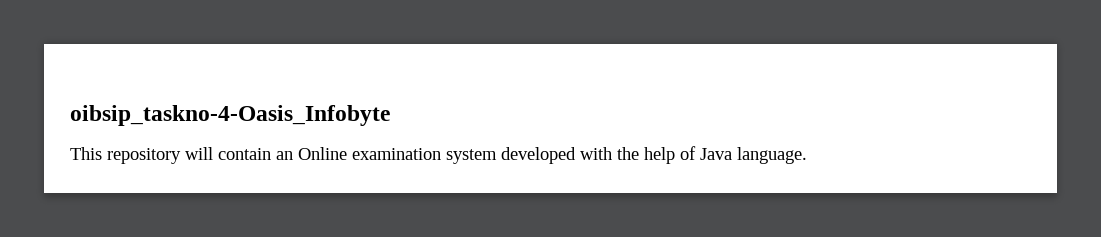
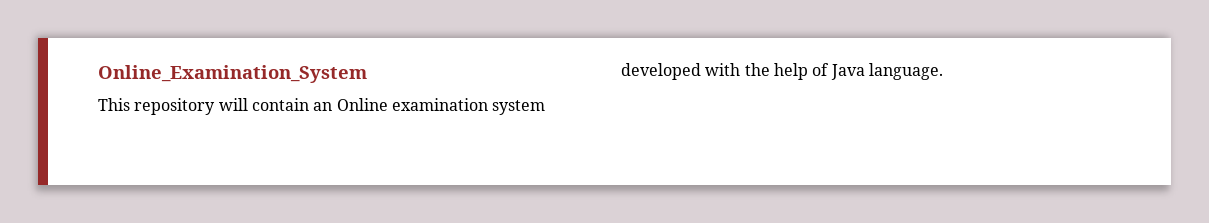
- oibsip_taskno-4-Oasis_Infobyte
+ Online_Examination_System

